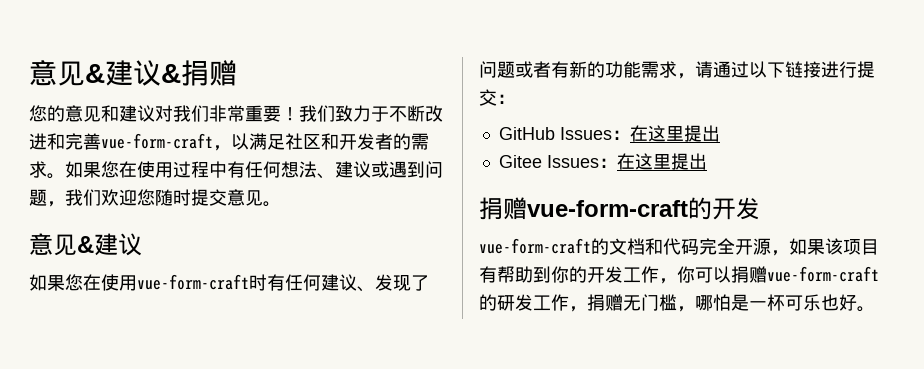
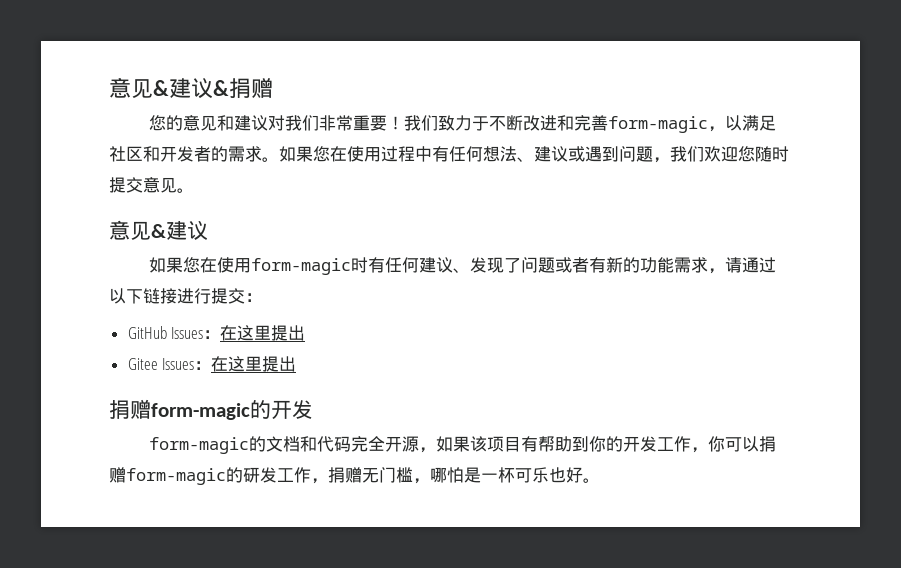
- 我们致力于不断改进和完善vue-form-craft，以满足社区和开发者的需求。
+ 我们致力于不断改进和完善form-magic，以满足社区和开发者的需求。
- 如果您在使用vue-form-craft时有任何建议、发现了问题或者有新的功能需求，请通过以下链接进行提交：
+ 如果您在使用form-magic时有任何建议、发现了问题或者有新的功能需求，请通过以下链接进行提交：
- 捐赠vue-form-craft的开发
+ 捐赠form-magic的开发
- vue-form-craft的文档和代码完全开源，如果该项目有帮助到你的开发工作，你可以捐赠vue-form-craft的研发工作，捐赠无门槛，哪怕是一杯可乐也好。
+ form-magic的文档和代码完全开源，如果该项目有帮助到你的开发工作，你可以捐赠form-magic的研发工作，捐赠无门槛，哪怕是一杯可乐也好。

